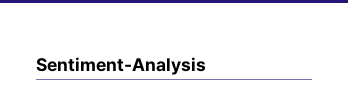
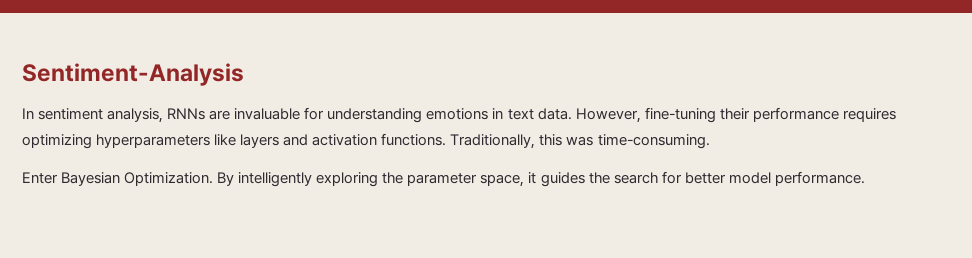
+ In sentiment analysis, RNNs are invaluable for understanding emotions in text data. However, fine-tuning their performance requires optimizing hyperparameters like layers and activation functions. Traditionally, this was time-consuming.
+ Enter Bayesian Optimization. By intelligently exploring the parameter space, it guides the search for better model performance.

